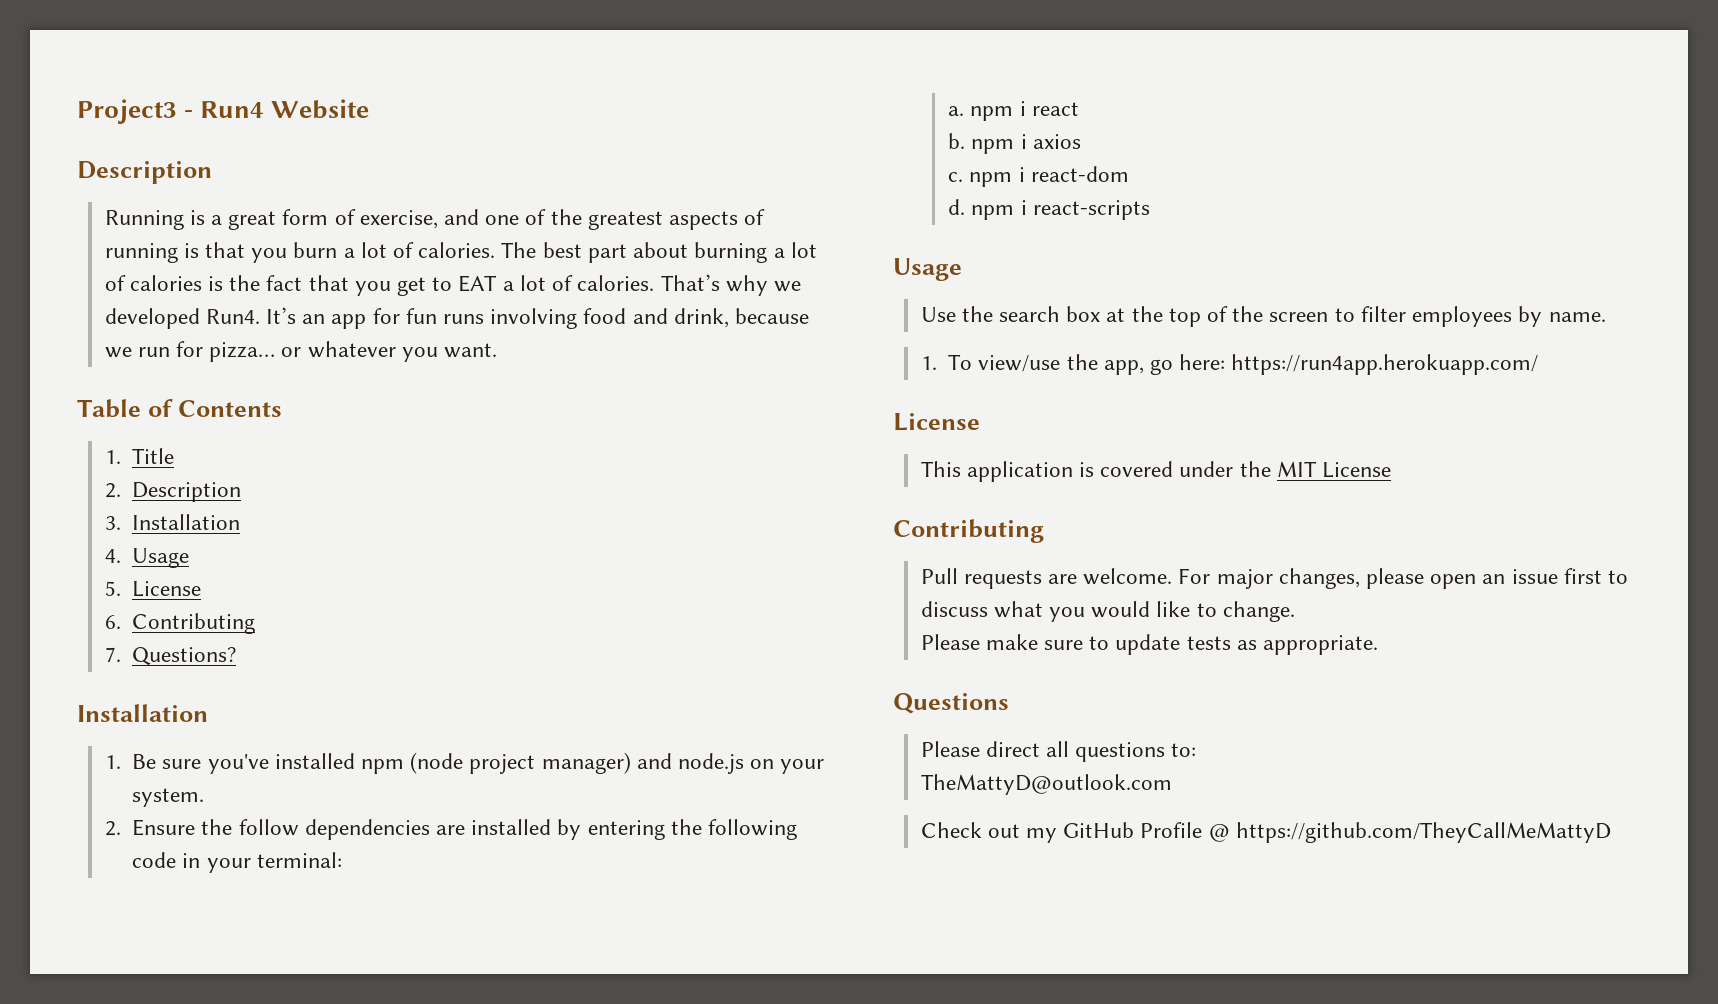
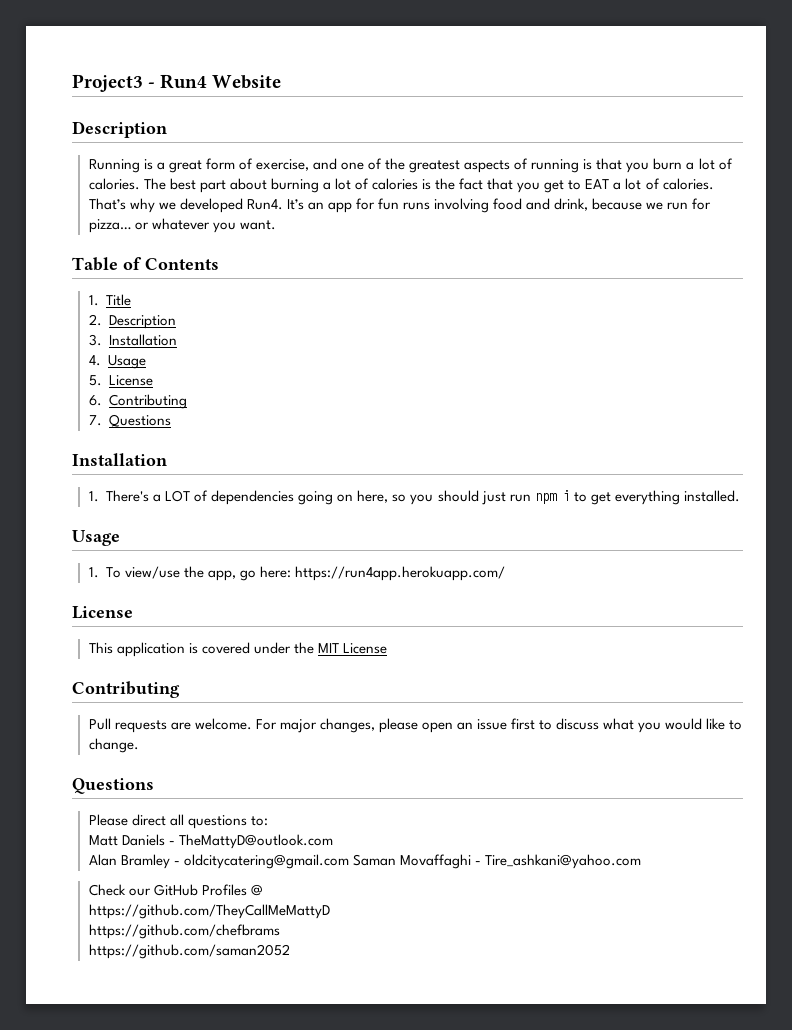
- 7. Questions?
+ 7. Questions
- 1. Be sure you've installed npm (node project manager) and node.js on your system.
- 2. Ensure the follow dependencies are installed by entering the following code in your terminal:
- a. npm i react
- b. npm i axios
- c. npm i react-dom
- d. npm i react-scripts
+ 1. There's a LOT of dependencies going on here, so you should just run npm i to get everything installed.
  Usage
- Use the search box at the top of the screen to filter employees by name.
- Please make sure to update tests as appropriate.
- TheMattyD@outlook.com
- Check out my GitHub Profile @ https://github.com/TheyCallMeMattyD
+ Matt Daniels - TheMattyD@outlook.com
+ Alan Bramley - oldcitycatering@gmail.com Saman Movaffaghi - Tire_ashkani@yahoo.com
+ Check our GitHub Profiles @
+ https://github.com/TheyCallMeMattyD
+ https://github.com/chefbrams
+ https://github.com/saman2052

